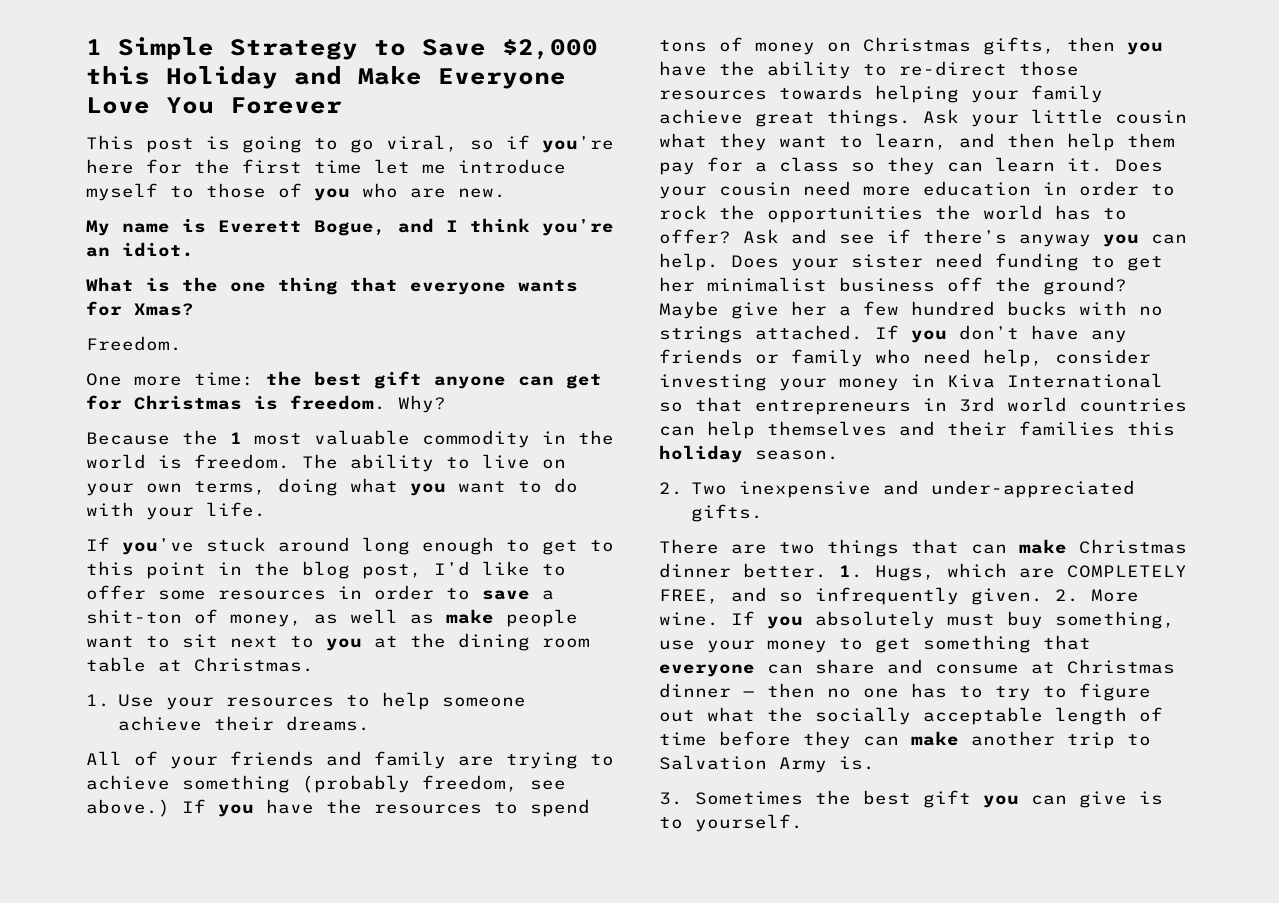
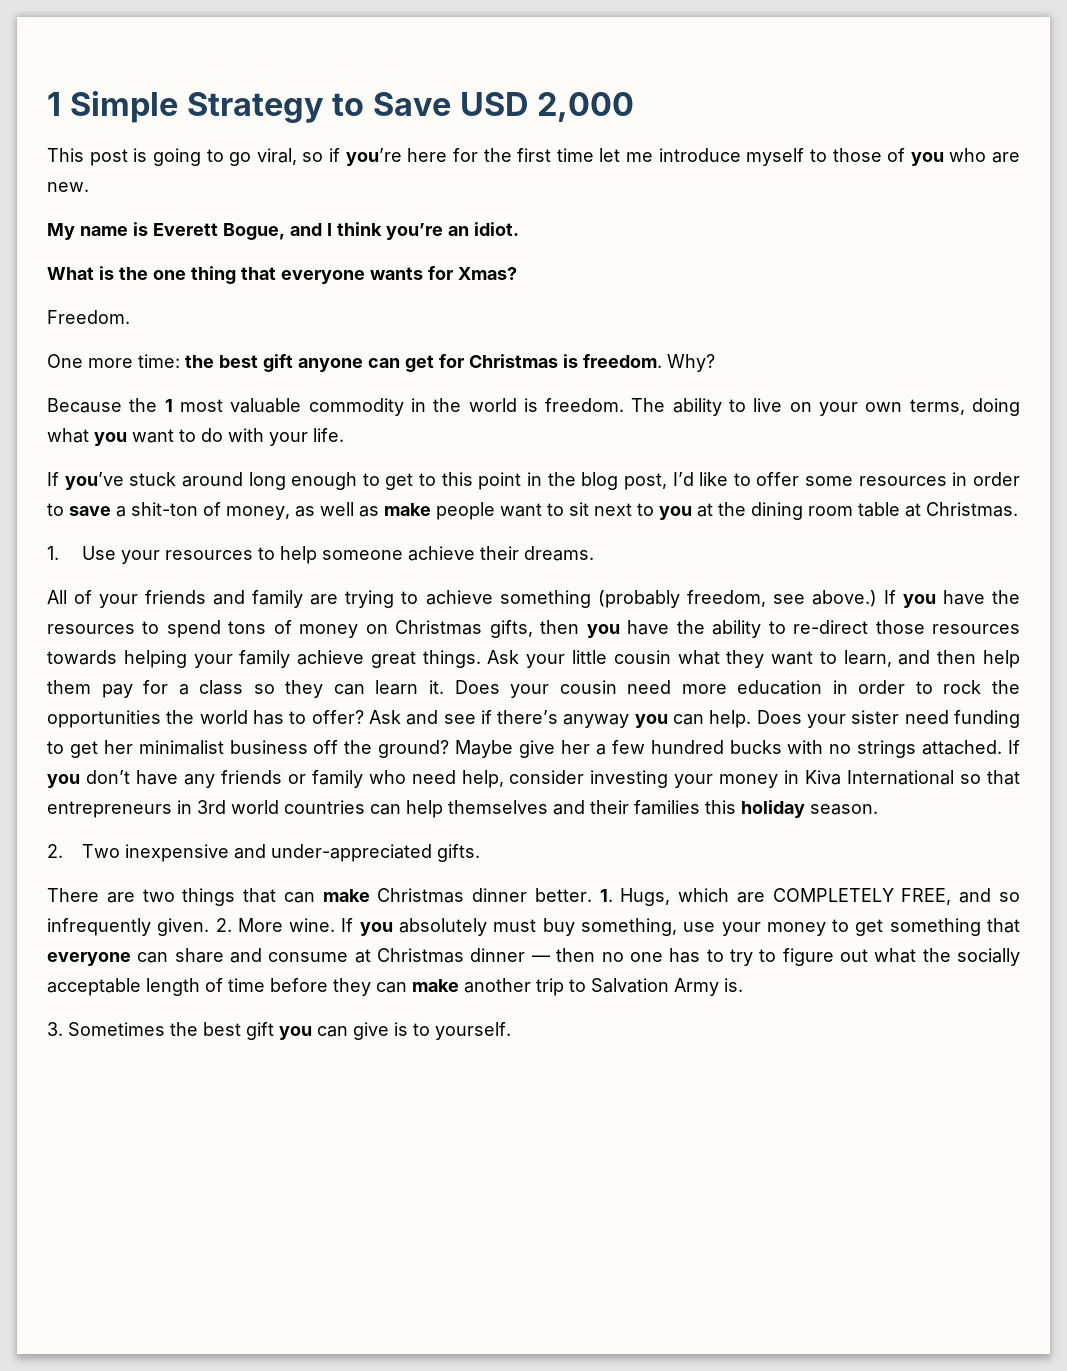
- 1 Simple Strategy to Save $2,000 this Holiday and Make Everyone Love You Forever
+ 1 Simple Strategy to Save USD 2,000

